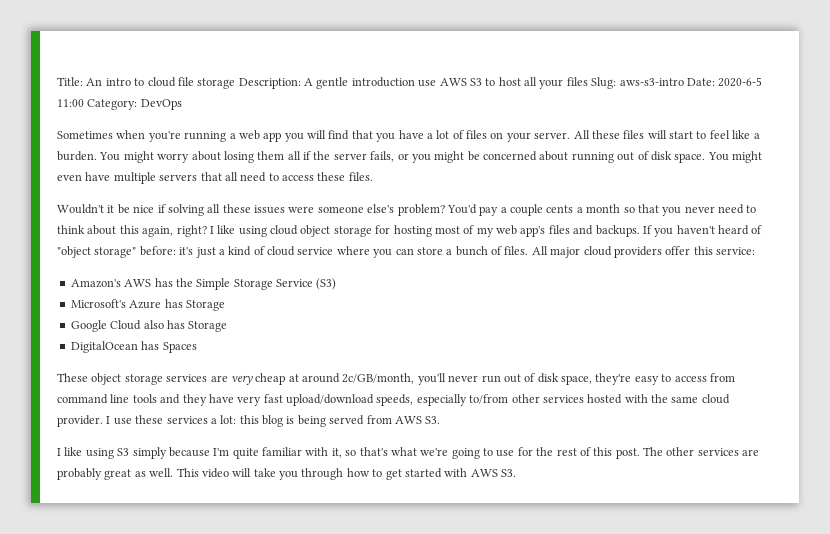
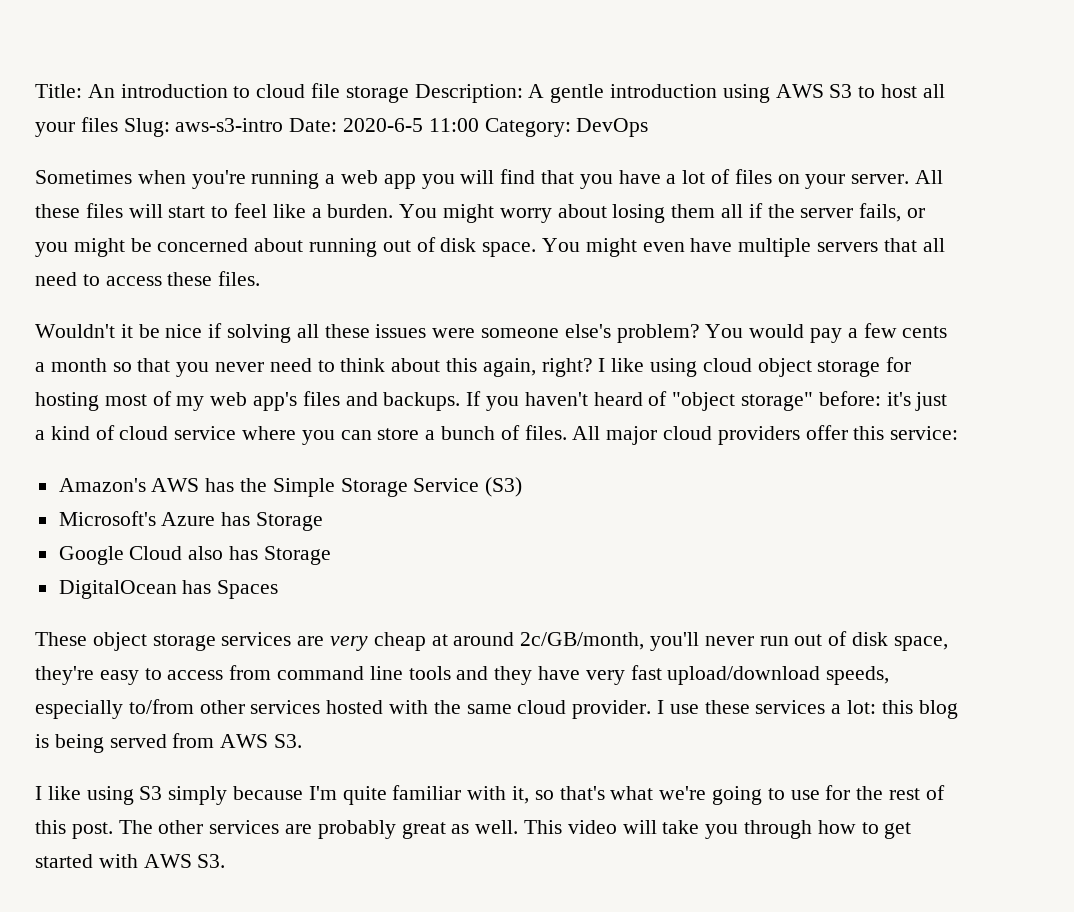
- Title: An intro to cloud file storage Description: A gentle introduction use AWS S3 to host all your files Slug: aws-s3-intro Date: 2020-6-5 11:00 Category: DevOps
+ Title: An introduction to cloud file storage Description: A gentle introduction using AWS S3 to host all your files Slug: aws-s3-intro Date: 2020-6-5 11:00 Category: DevOps
- You'd pay a couple cents a month so that you never need to think about this again, right?
+ You would pay a few cents a month so that you never need to think about this again, right?

